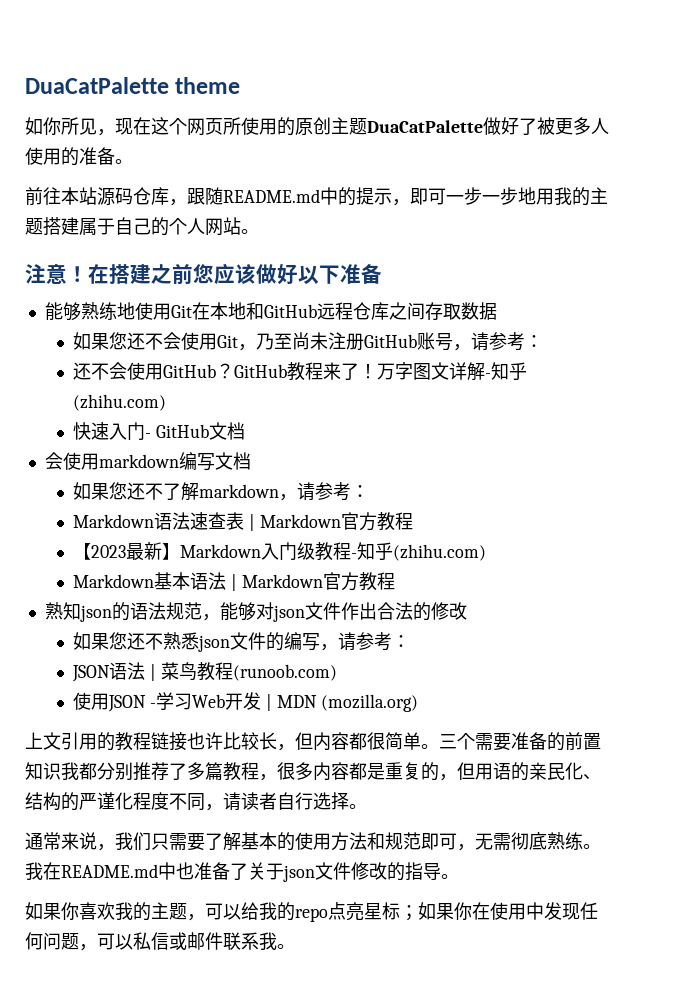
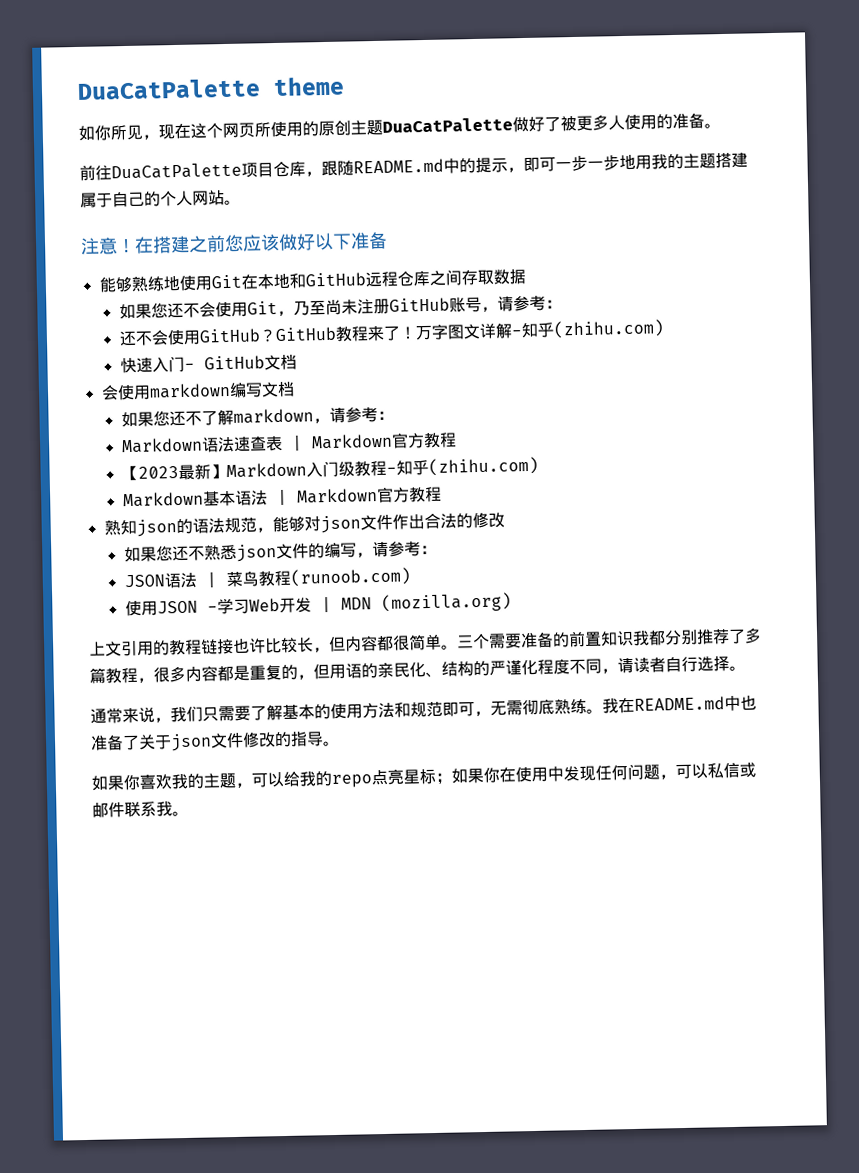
- 前往本站源码仓库，跟随README.md中的提示，即可一步一步地用我的主题搭建属于自己的个人网站。
+ 前往DuaCatPalette项目仓库，跟随README.md中的提示，即可一步一步地用我的主题搭建属于自己的个人网站。

